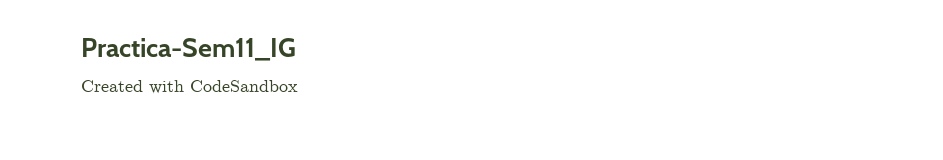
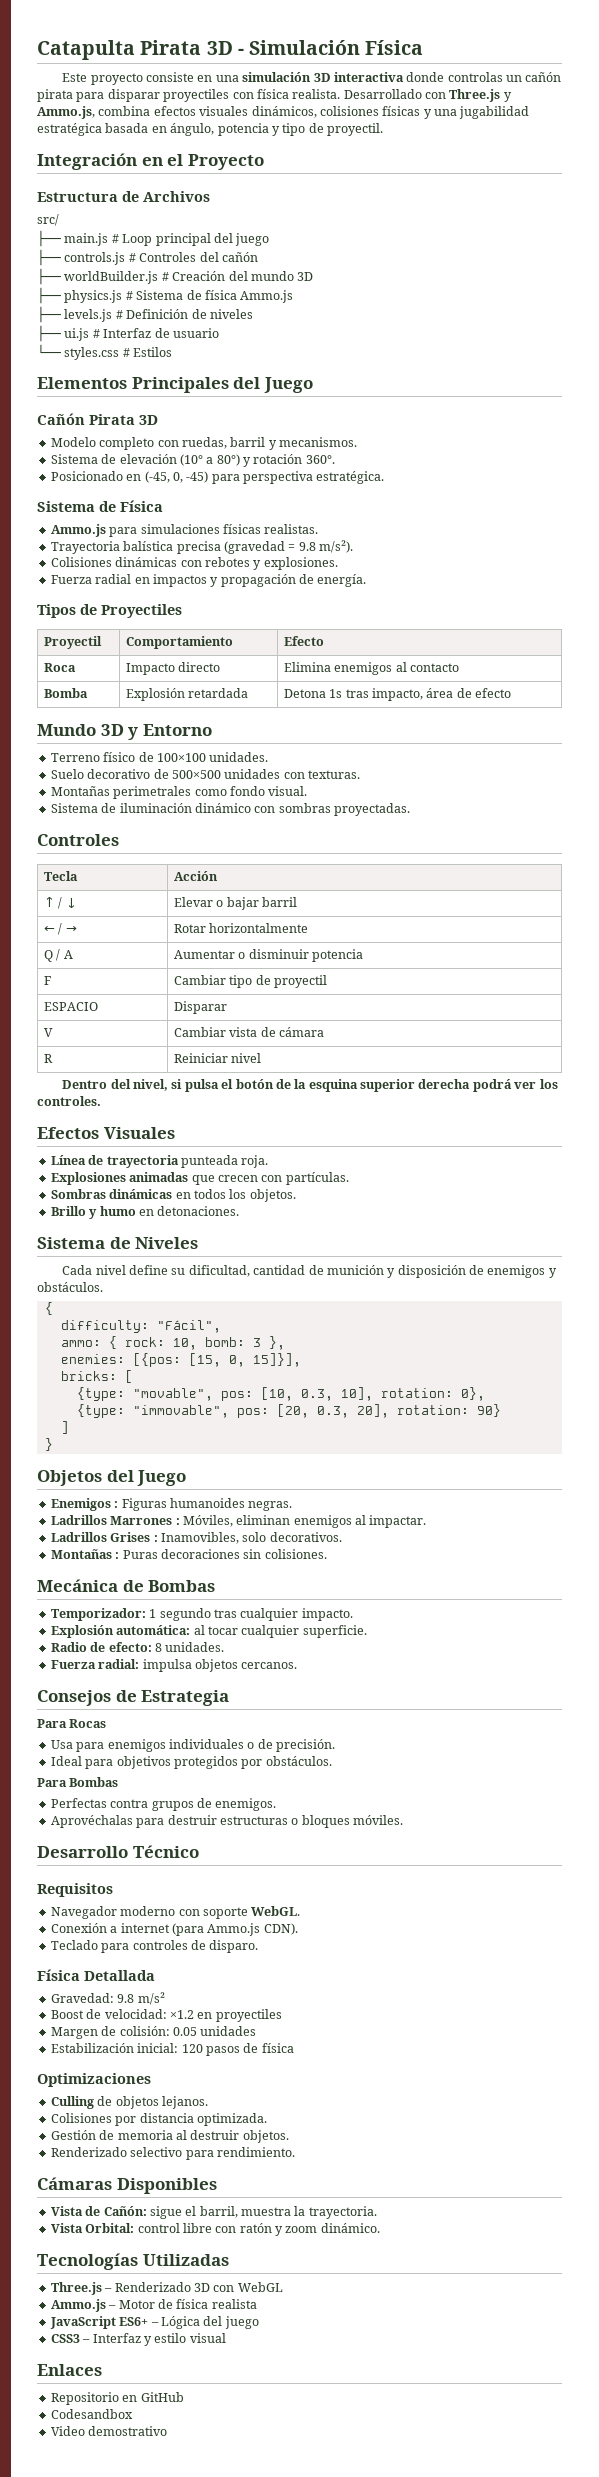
- Practica-Sem11_IG
- Created with CodeSandbox
+ Catapulta Pirata 3D - Simulación Física
+ Este proyecto consiste en una simulación 3D interactiva donde controlas un cañón pirata para disparar proyectiles con física realista. Desarrollado con Three.js y Ammo.js, combina efectos visuales dinámicos, colisiones físicas y una jugabilidad estratégica basada en ángulo, potencia y tipo de proyectil.
+ Integración en el Proyecto
+ Estructura de Archivos
+ src/
+ ├── main.js # Loop principal del juego
+ ├── controls.js # Controles del cañón
+ ├── worldBuilder.js # Creación del mundo 3D
+ ├── physics.js # Sistema de física Ammo.js
+ ├── levels.js # Definición de niveles
+ ├── ui.js # Interfaz de usuario
+ └── styles.css # Estilos
+ Elementos Principales del Juego
+ Cañón Pirata 3D
+ Modelo completo con ruedas, barril y mecanismos.
+ Sistema de elevación (10° a 80°) y rotación 360°.
+ Posicionado en (-45, 0, -45) para perspectiva estratégica.
+ Sistema de Física
+ Ammo.js para simulaciones físicas realistas.
+ Trayectoria balística precisa (gravedad = 9.8 m/s²).
+ Colisiones dinámicas con rebotes y explosiones.
+ Fuerza radial en impactos y propagación de energía.
+ Tipos de Proyectiles
+ Proyectil | Comportamiento | Efecto
+ Roca | Impacto directo | Elimina enemigos al contacto
+ Bomba | Explosión retardada | Detona 1s tras impacto, área de efecto
+ Mundo 3D y Entorno
+ Terreno físico de 100×100 unidades.
+ Suelo decorativo de 500×500 unidades con texturas.
+ Montañas perimetrales como fondo visual.
+ Sistema de iluminación dinámico con sombras proyectadas.
+ Controles
+ Tecla | Acción
+ ↑ / ↓ | Elevar o bajar barril
+ ← / → | Rotar horizontalmente
+ Q / A | Aumentar o disminuir potencia
+ F | Cambiar tipo de proyectil
+ ESPACIO | Disparar
+ V | Cambiar vista de cámara
+ R | Reiniciar nivel
+ Dentro del nivel, si pulsa el botón de la esquina superior derecha podrá ver los controles.
+ Efectos Visuales
+ Línea de trayectoria punteada roja.
+ Explosiones animadas que crecen con partículas.
+ Sombras dinámicas en todos los objetos.
+ Brillo y humo en detonaciones.
+ Sistema de Niveles
+ Cada nivel define su dificultad, cantidad de munición y disposición de enemigos y obstáculos.
+ {
+ difficulty: "Fácil",
+ ammo: { rock: 10, bomb: 3 },
+ enemies: [{pos: [15, 0, 15]}],
+ bricks: [
+ {type: "movable", pos: [10, 0.3, 10], rotation: 0},
+ {type: "immovable", pos: [20, 0.3, 20], rotation: 90}
+ ]
+ }
+ Objetos del Juego
+ Enemigos : Figuras humanoides negras.
+ Ladrillos Marrones : Móviles, eliminan enemigos al impactar.
+ Ladrillos Grises : Inamovibles, solo decorativos.
+ Montañas : Puras decoraciones sin colisiones.
+ Mecánica de Bombas
+ Temporizador: 1 segundo tras cualquier impacto.
+ Explosión automática: al tocar cualquier superficie.
+ Radio de efecto: 8 unidades.
+ Fuerza radial: impulsa objetos cercanos.
+ Consejos de Estrategia
+ Para Rocas
+ Usa para enemigos individuales o de precisión.
+ Ideal para objetivos protegidos por obstáculos.
+ Para Bombas
+ Perfectas contra grupos de enemigos.
+ Aprovéchalas para destruir estructuras o bloques móviles.
+ Desarrollo Técnico
+ Requisitos
+ Navegador moderno con soporte WebGL.
+ Conexión a internet (para Ammo.js CDN).
+ Teclado para controles de disparo.
+ Física Detallada
+ Gravedad: 9.8 m/s²
+ Boost de velocidad: ×1.2 en proyectiles
+ Margen de colisión: 0.05 unidades
+ Estabilización inicial: 120 pasos de física
+ Optimizaciones
+ Culling de objetos lejanos.
+ Colisiones por distancia optimizada.
+ Gestión de memoria al destruir objetos.
+ Renderizado selectivo para rendimiento.
+ Cámaras Disponibles
+ Vista de Cañón: sigue el barril, muestra la trayectoria.
+ Vista Orbital: control libre con ratón y zoom dinámico.
+ Tecnologías Utilizadas
+ Three.js – Renderizado 3D con WebGL
+ Ammo.js – Motor de física realista
+ JavaScript ES6+ – Lógica del juego
+ CSS3 – Interfaz y estilo visual
+ Enlaces
+ Repositorio en GitHub
+ Codesandbox
+ Video demostrativo

